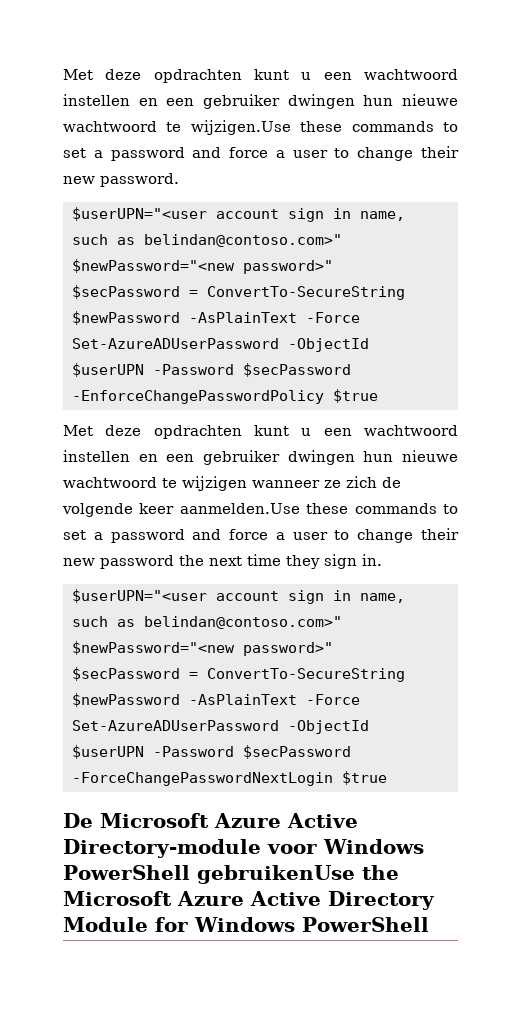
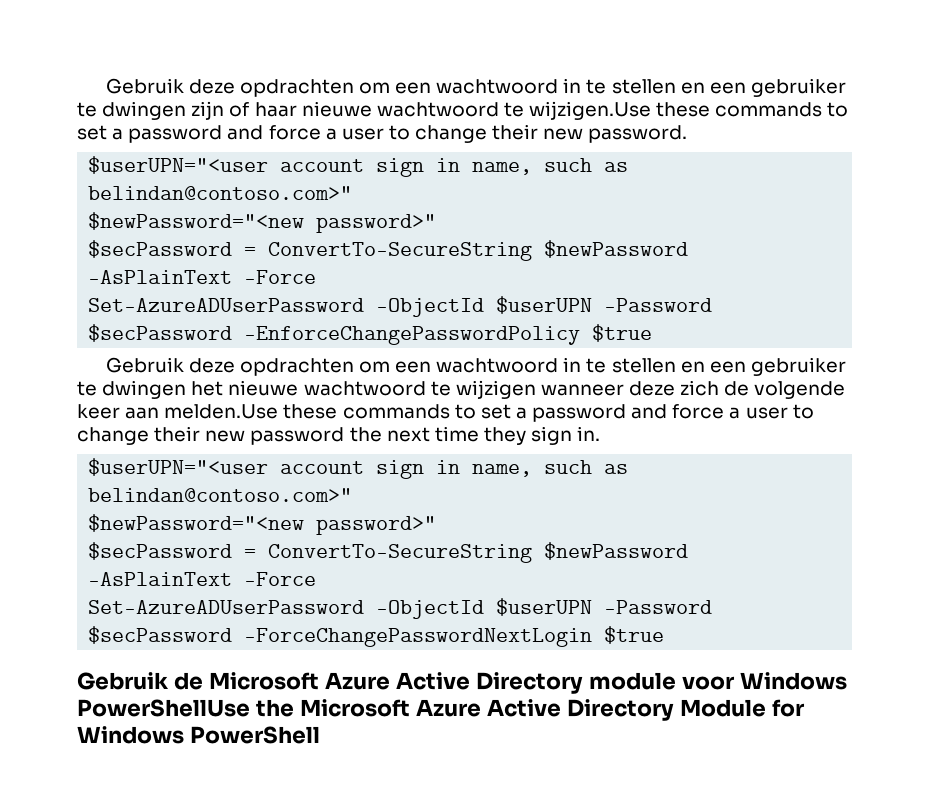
- Met deze opdrachten kunt u een wachtwoord instellen en een gebruiker dwingen hun nieuwe wachtwoord te wijzigen.Use these commands to set a password and force a user to change their new password.
+ Gebruik deze opdrachten om een wachtwoord in te stellen en een gebruiker te dwingen zijn of haar nieuwe wachtwoord te wijzigen.Use these commands to set a password and force a user to change their new password.
- Met deze opdrachten kunt u een wachtwoord instellen en een gebruiker dwingen hun nieuwe wachtwoord te wijzigen wanneer ze zich de volgende keer aanmelden.Use these commands to set a password and force a user to change their new password the next time they sign in.
+ Gebruik deze opdrachten om een wachtwoord in te stellen en een gebruiker te dwingen het nieuwe wachtwoord te wijzigen wanneer deze zich de volgende keer aan melden.Use these commands to set a password and force a user to change their new password the next time they sign in.
- De Microsoft Azure Active Directory-module voor Windows PowerShell gebruikenUse the Microsoft Azure Active Directory Module for Windows PowerShell
+ Gebruik de Microsoft Azure Active Directory module voor Windows PowerShellUse the Microsoft Azure Active Directory Module for Windows PowerShell

